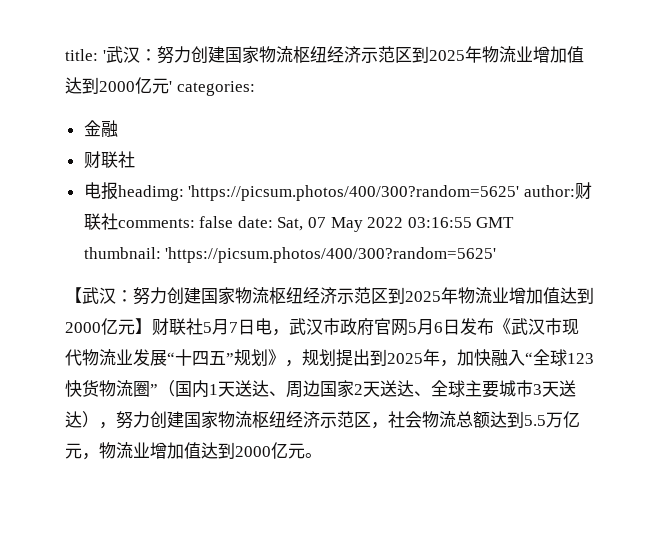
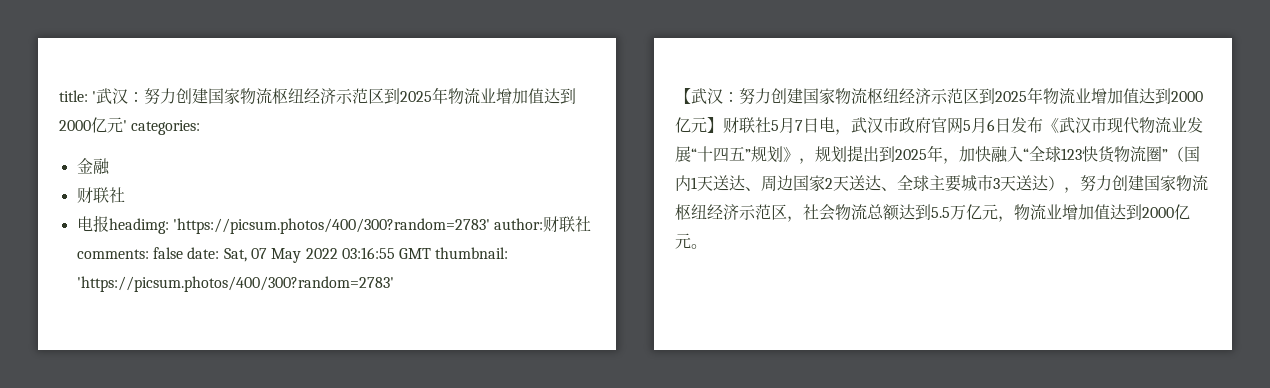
- 电报headimg: 'https://picsum.photos/400/300?random=5625' author:财联社comments: false date: Sat, 07 May 2022 03:16:55 GMT thumbnail: 'https://picsum.photos/400/300?random=5625'
+ 电报headimg: 'https://picsum.photos/400/300?random=2783' author:财联社comments: false date: Sat, 07 May 2022 03:16:55 GMT thumbnail: 'https://picsum.photos/400/300?random=2783'

